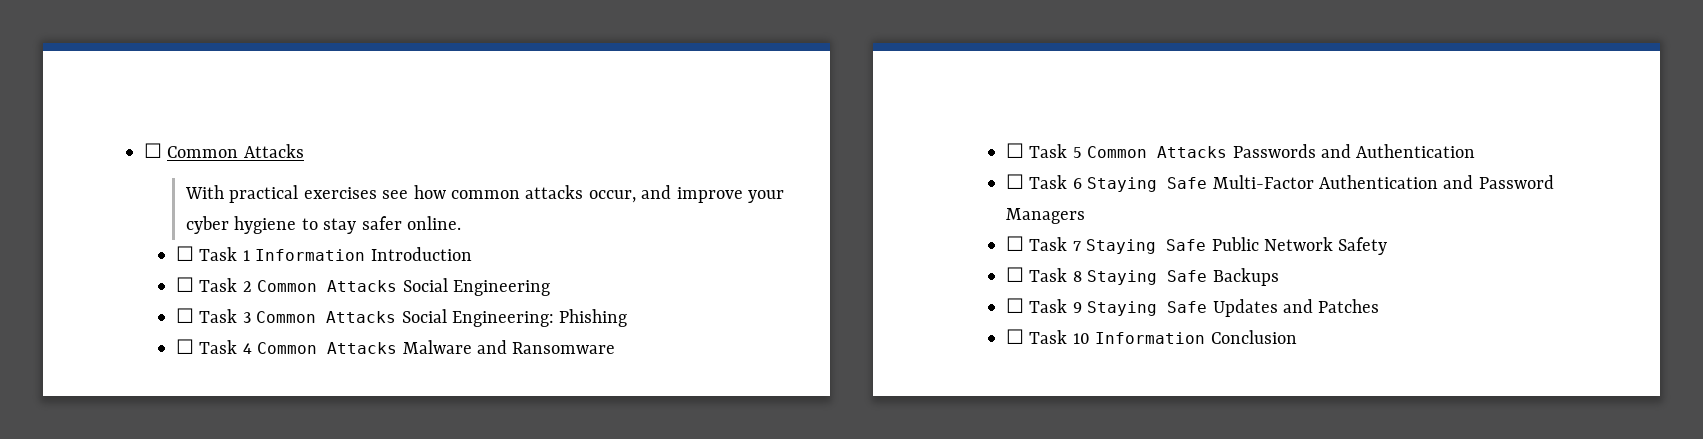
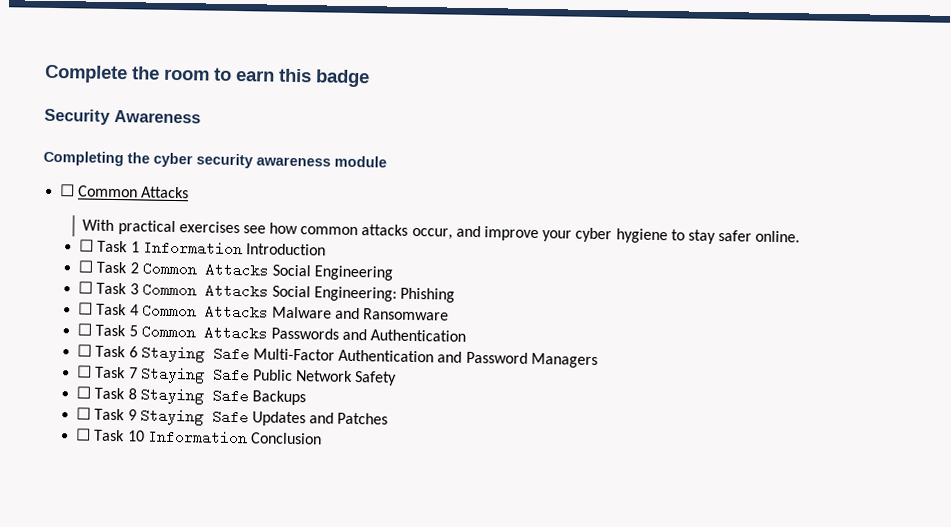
+ Complete the room to earn this badge
+ Security Awareness
+ Completing the cyber security awareness module

